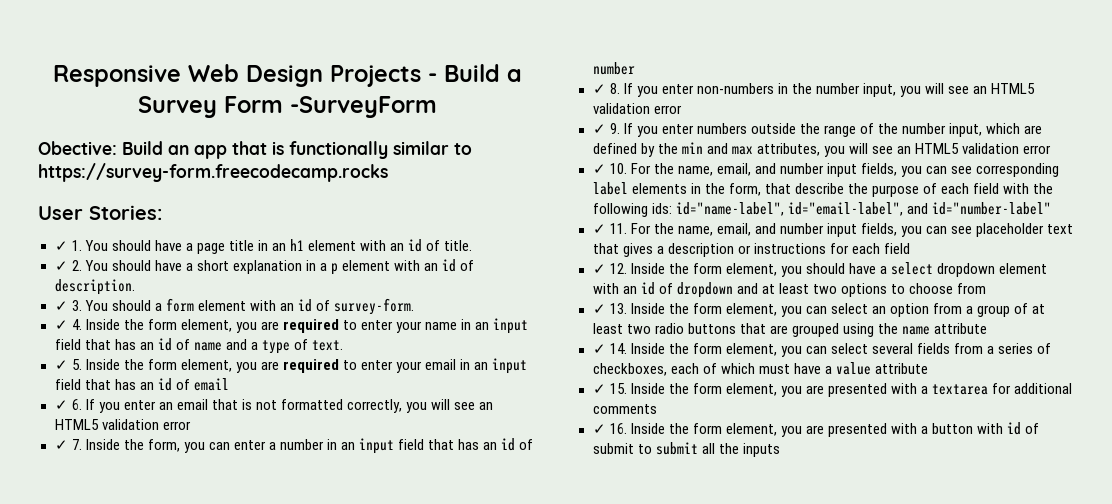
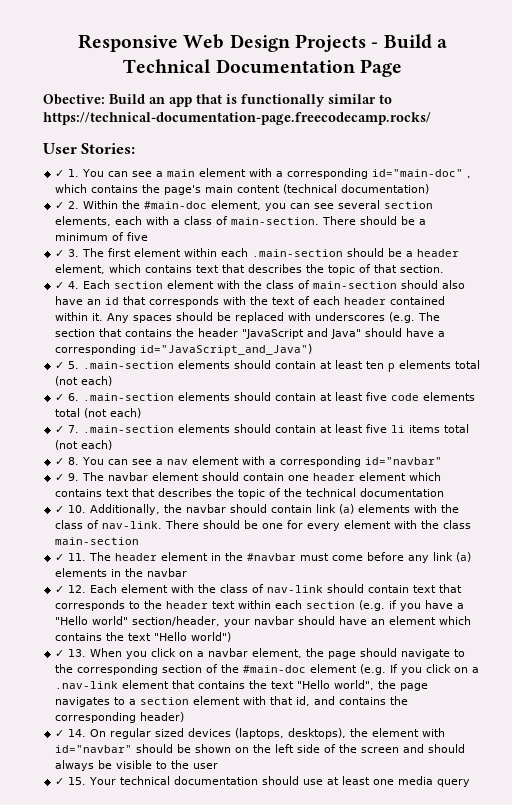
- Responsive Web Design Projects - Build a Survey Form -SurveyForm
+ Responsive Web Design Projects - Build a Technical Documentation Page
- Obective: Build an app that is functionally similar to https://survey-form.freecodecamp.rocks
+ Obective: Build an app that is functionally similar to https://technical-documentation-page.freecodecamp.rocks/
- ✓ 1. You should have a page title in an h1 element with an id of title.
- ✓ 2. You should have a short explanation in a p element with an id of description.
- ✓ 3. You should a form element with an id of survey-form.
- ✓ 4. Inside the form element, you are required to enter your name in an input field that has an id of name and a type of text.
- ✓ 5. Inside the form element, you are required to enter your email in an input field that has an id of email
- ✓ 6. If you enter an email that is not formatted correctly, you will see an HTML5 validation error
- ✓ 7. Inside the form, you can enter a number in an input field that has an id of number
- ✓ 8. If you enter non-numbers in the number input, you will see an HTML5 validation error
- ✓ 9. If you enter numbers outside the range of the number input, which are defined by the min and max attributes, you will see an HTML5 validation error
- ✓ 10. For the name, email, and number input fields, you can see corresponding label elements in the form, that describe the purpose of each field with the following ids: id="name-label", id="email-label", and id="number-label"
- ✓ 11. For the name, email, and number input fields, you can see placeholder text that gives a description or instructions for each field
- ✓ 12. Inside the form element, you should have a select dropdown element with an id of dropdown and at least two options to choose from
- ✓ 13. Inside the form element, you can select an option from a group of at least two radio buttons that are grouped using the name attribute
- ✓ 14. Inside the form element, you can select several fields from a series of checkboxes, each of which must have a value attribute
- ✓ 15. Inside the form element, you are presented with a textarea for additional comments
- ✓ 16. Inside the form element, you are presented with a button with id of submit to submit all the inputs
+ ✓ 1. You can see a main element with a corresponding id="main-doc" , which contains the page's main content (technical documentation)
+ ✓ 2. Within the #main-doc element, you can see several section elements, each with a class of main-section. There should be a minimum of five
+ ✓ 3. The first element within each .main-section should be a header element, which contains text that describes the topic of that section.
+ ✓ 4. Each section element with the class of main-section should also have an id that corresponds with the text of each header contained within it. Any spaces should be replaced with underscores (e.g. The section that contains the header "JavaScript and Java" should have a corresponding id="JavaScript_and_Java")
+ ✓ 5. .main-section elements should contain at least ten p elements total (not each)
+ ✓ 6. .main-section elements should contain at least five code elements total (not each)
+ ✓ 7. .main-section elements should contain at least five li items total (not each)
+ ✓ 8. You can see a nav element with a corresponding id="navbar"
+ ✓ 9. The navbar element should contain one header element which contains text that describes the topic of the technical documentation
+ ✓ 10. Additionally, the navbar should contain link (a) elements with the class of nav-link. There should be one for every element with the class main-section
+ ✓ 11. The header element in the #navbar must come before any link (a) elements in the navbar
+ ✓ 12. Each element with the class of nav-link should contain text that corresponds to the header text within each section (e.g. if you have a "Hello world" section/header, your navbar should have an element which contains the text "Hello world")
+ ✓ 13. When you click on a navbar element, the page should navigate to the corresponding section of the #main-doc element (e.g. If you click on a .nav-link element that contains the text "Hello world", the page navigates to a section element with that id, and contains the corresponding header)
+ ✓ 14. On regular sized devices (laptops, desktops), the element with id="navbar" should be shown on the left side of the screen and should always be visible to the user
+ ✓ 15. Your technical documentation should use at least one media query

